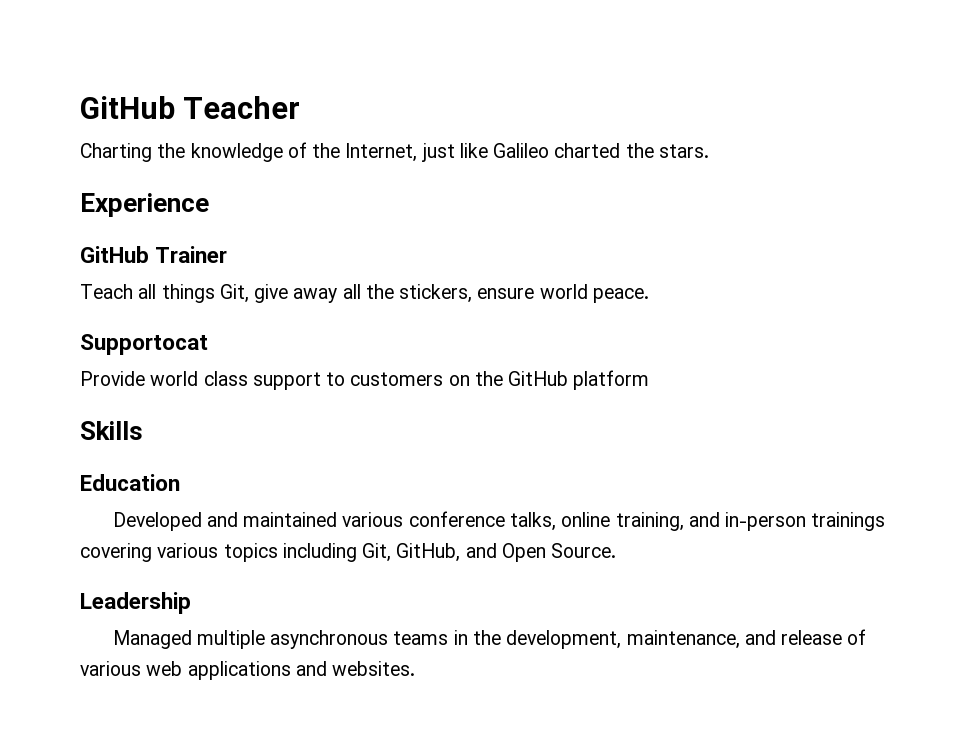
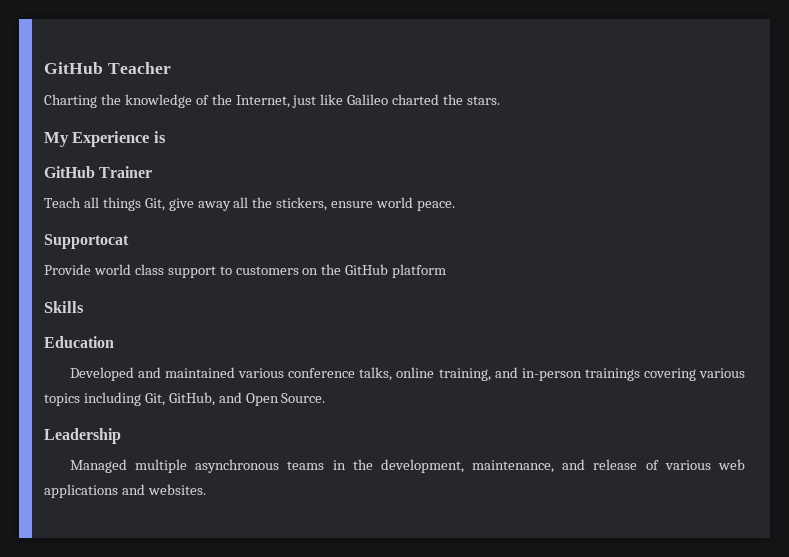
- Experience
+ My Experience is

